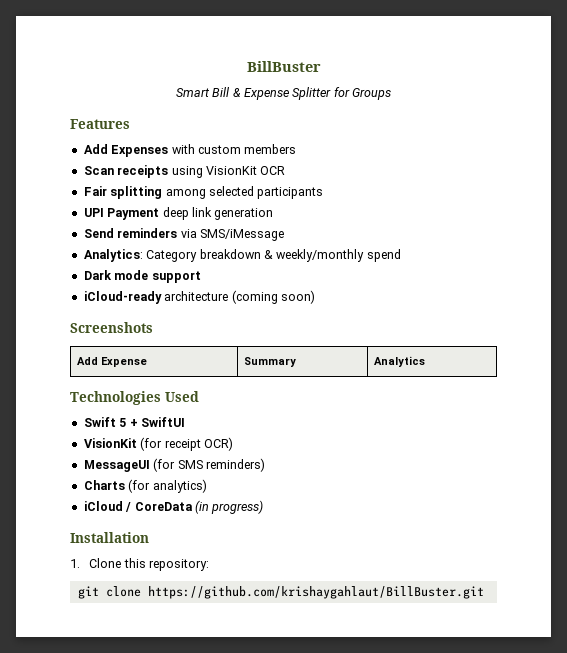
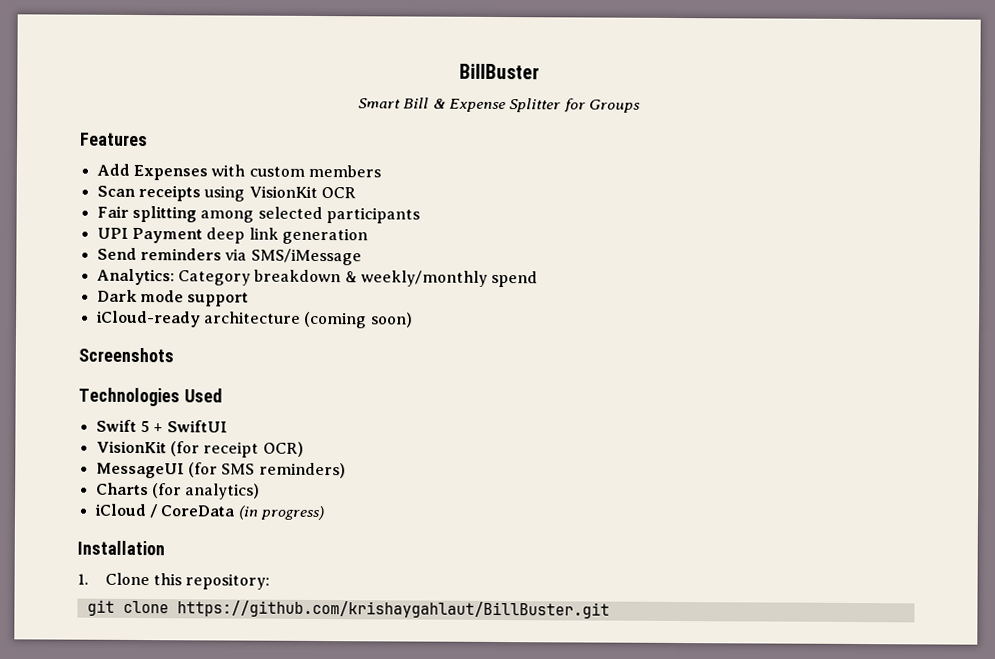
- Add Expense | Summary | Analytics

